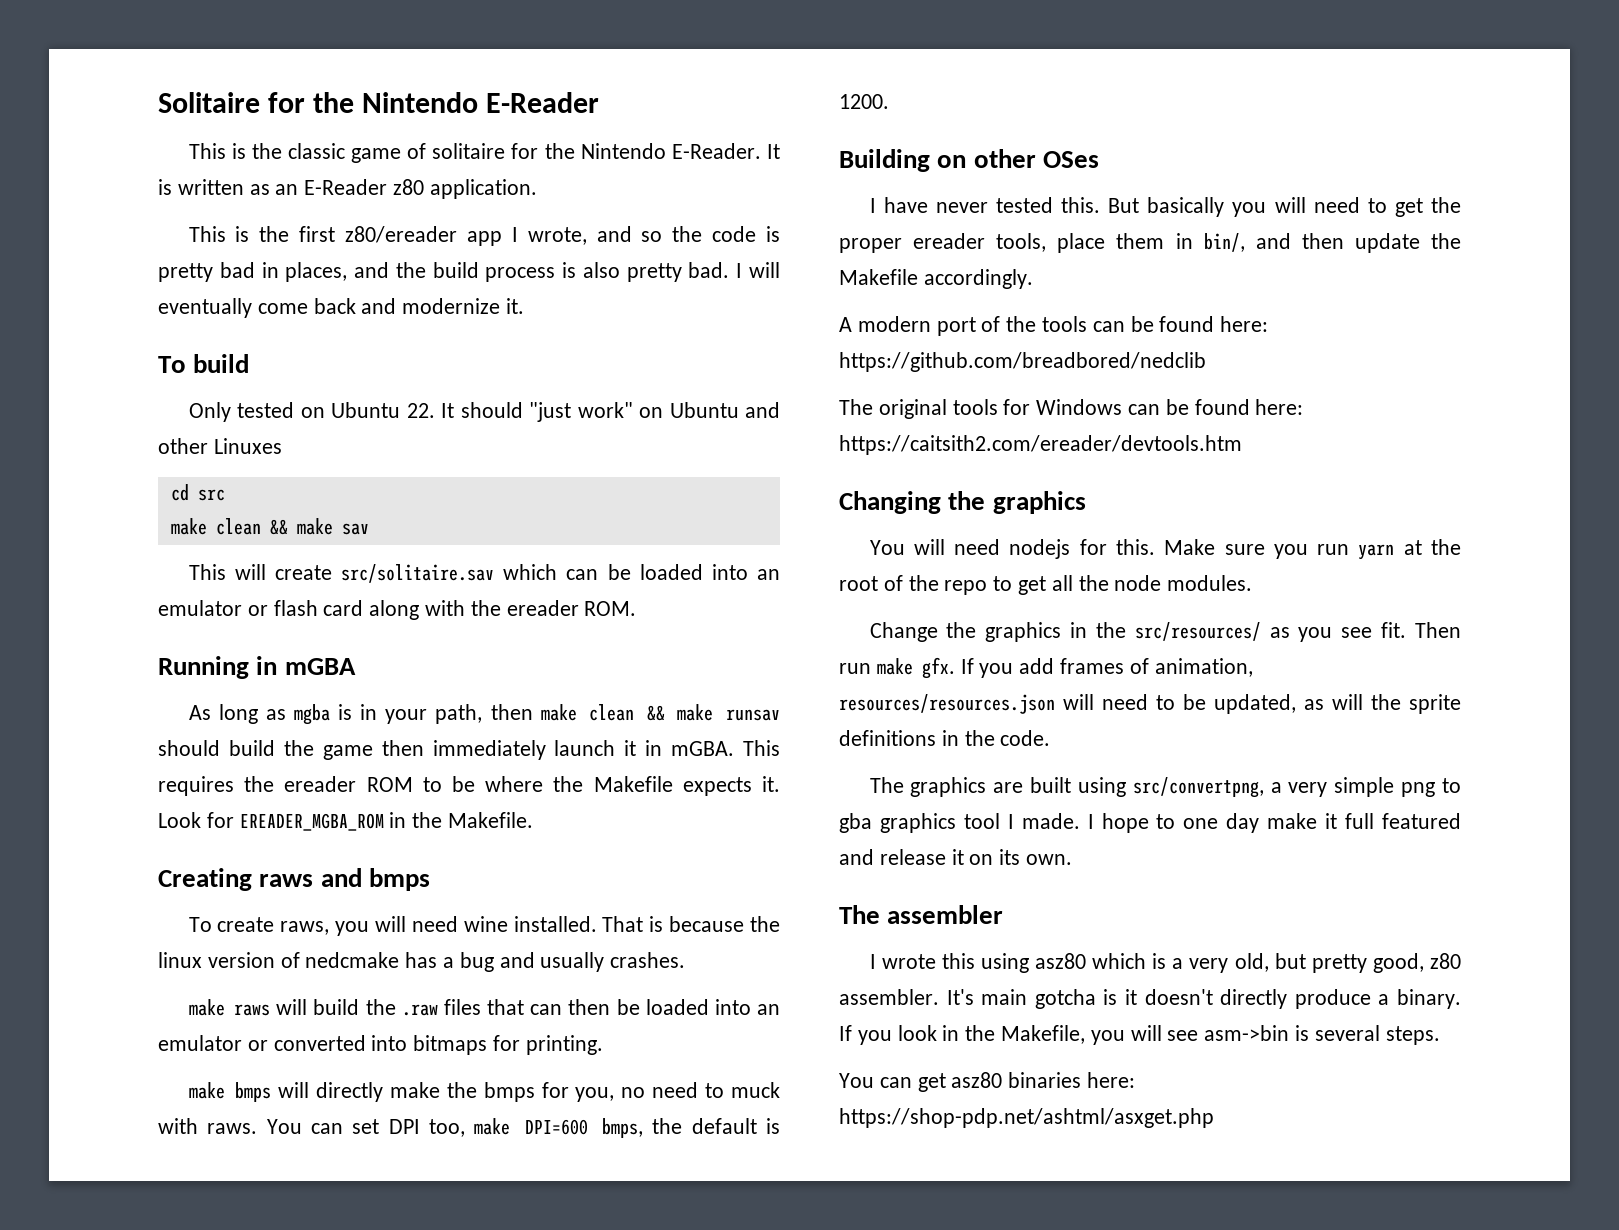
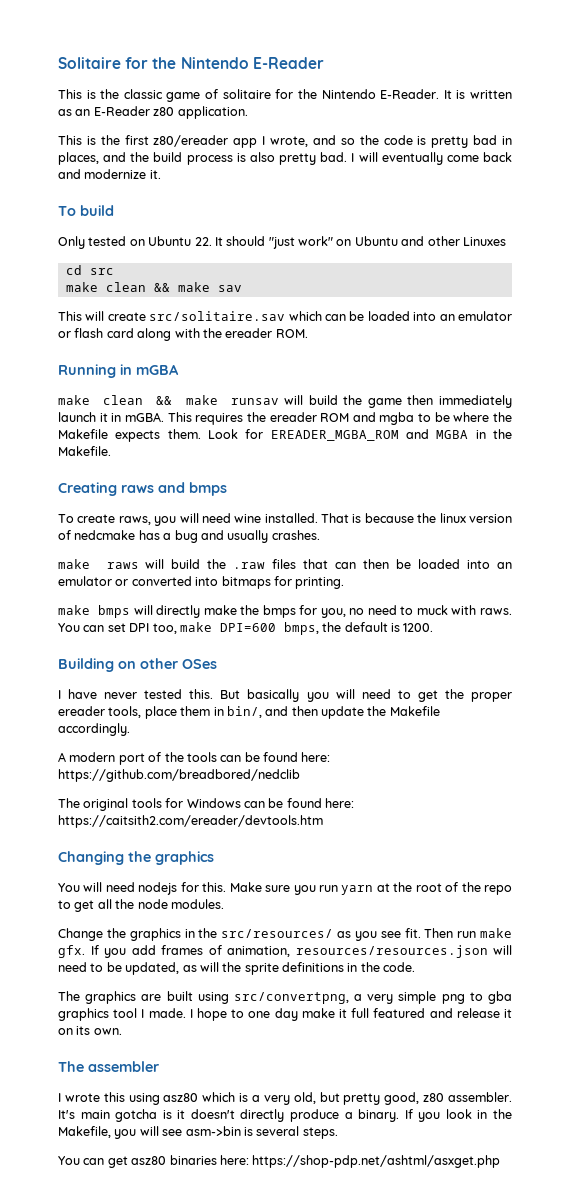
- As long as mgba is in your path, then make clean && make runsav should build the game then immediately launch it in mGBA.
+ make clean && make runsav will build the game then immediately launch it in mGBA.
- This requires the ereader ROM to be where the Makefile expects it.
+ This requires the ereader ROM and mgba to be where the Makefile expects them.
- Look for EREADER_MGBA_ROM in the Makefile.
+ Look for EREADER_MGBA_ROM and MGBA in the Makefile.

